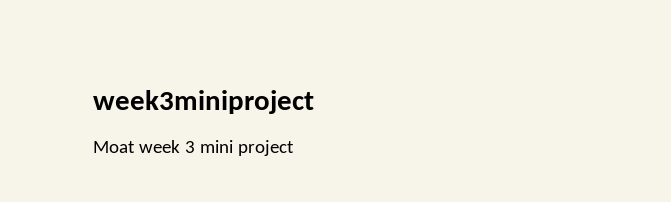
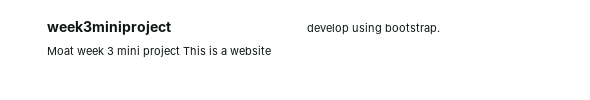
- Moat week 3 mini project
+ Moat week 3 mini project This is a website develop using bootstrap.

